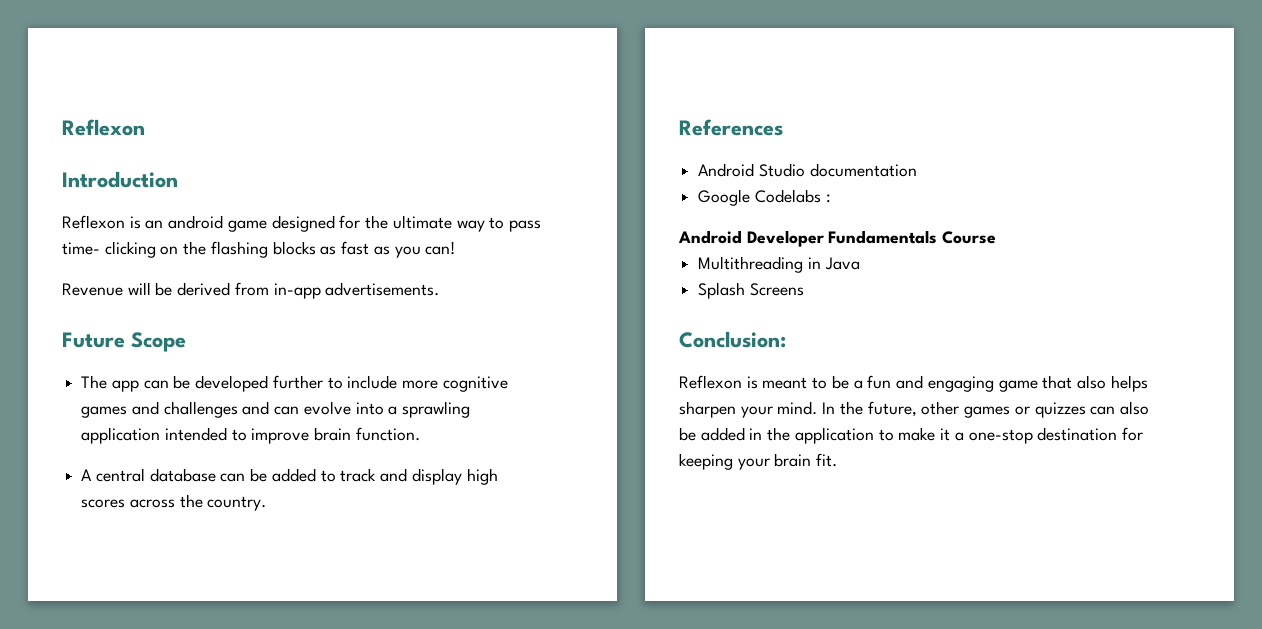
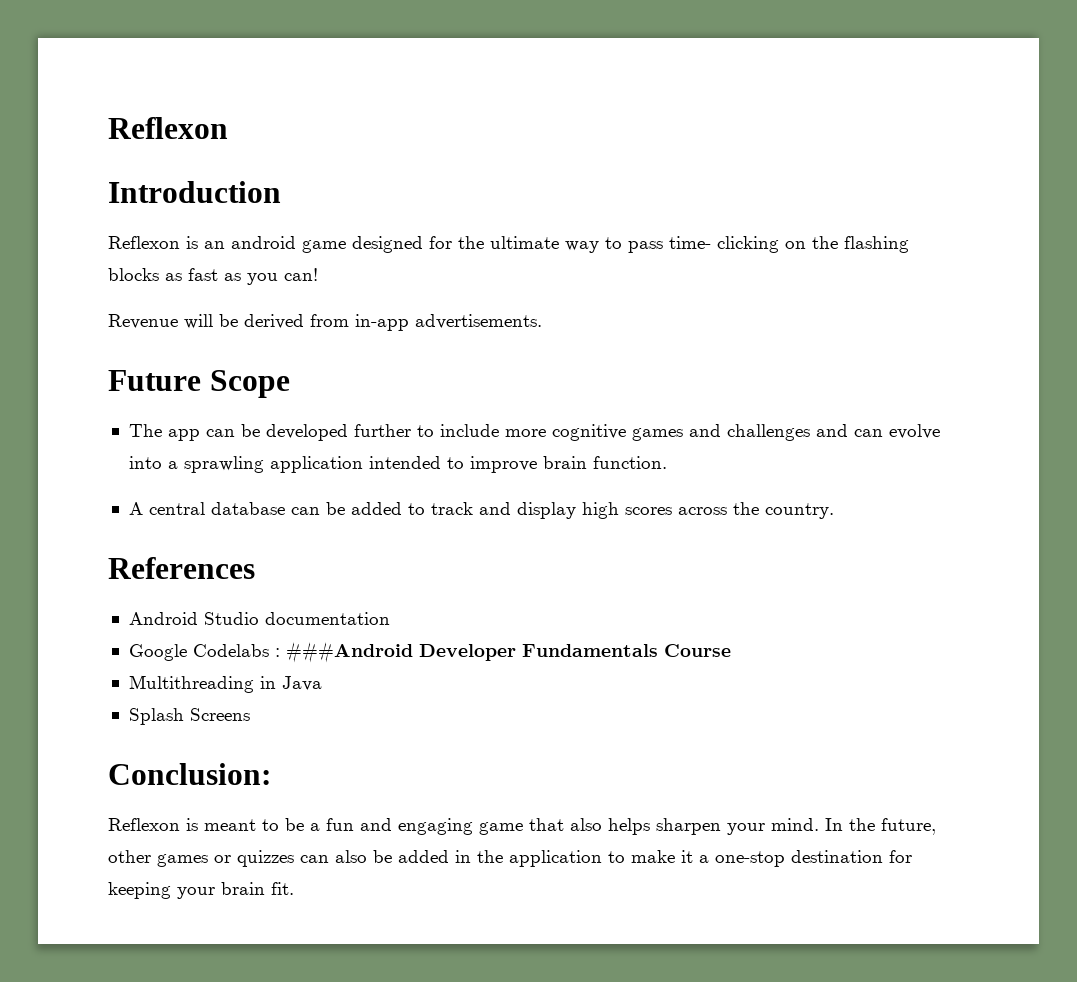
- Google Codelabs :
- Android Developer Fundamentals Course
+ Google Codelabs : ###Android Developer Fundamentals Course

